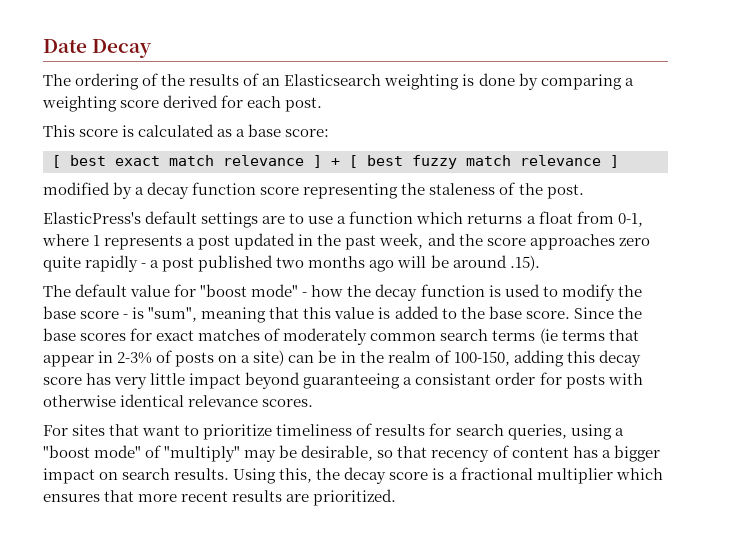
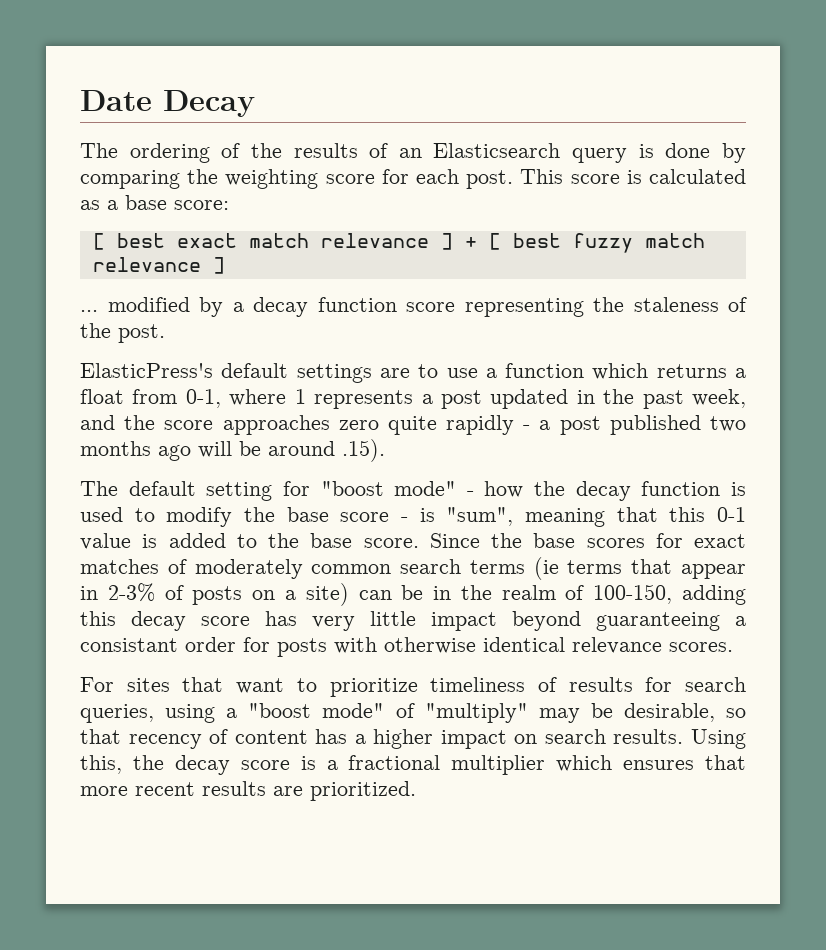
- The ordering of the results of an Elasticsearch weighting is done by comparing a weighting score derived for each post.
- This score is calculated as a base score:
+ The ordering of the results of an Elasticsearch query is done by comparing the weighting score for each post. This score is calculated as a base score:
- modified by a decay function score representing the staleness of the post.
+ ... modified by a decay function score representing the staleness of the post.
- The default value for "boost mode" - how the decay function is used to modify the base score - is "sum", meaning that this value is added to the base score.
+ The default setting for "boost mode" - how the decay function is used to modify the base score - is "sum", meaning that this 0-1 value is added to the base score.
- For sites that want to prioritize timeliness of results for search queries, using a "boost mode" of "multiply" may be desirable, so that recency of content has a bigger impact on search results.
+ For sites that want to prioritize timeliness of results for search queries, using a "boost mode" of "multiply" may be desirable, so that recency of content has a higher impact on search results.

